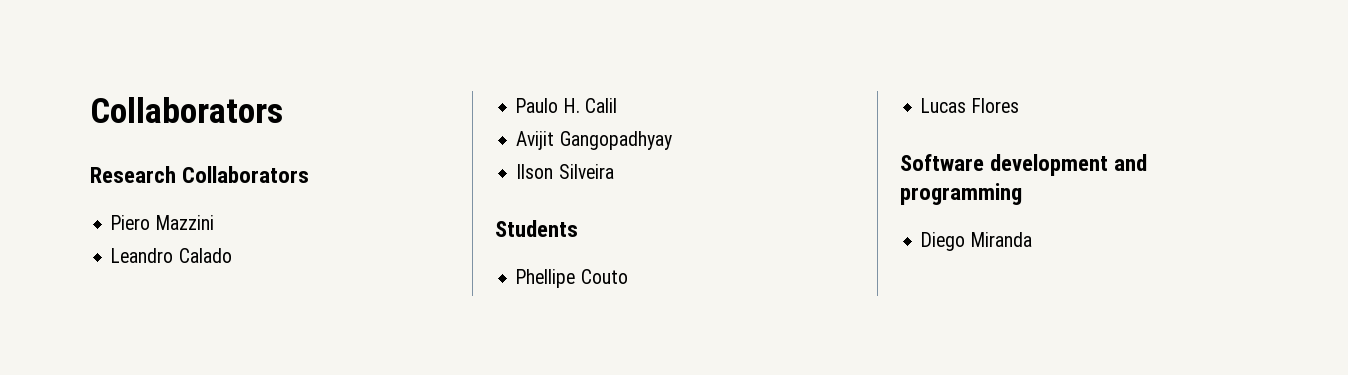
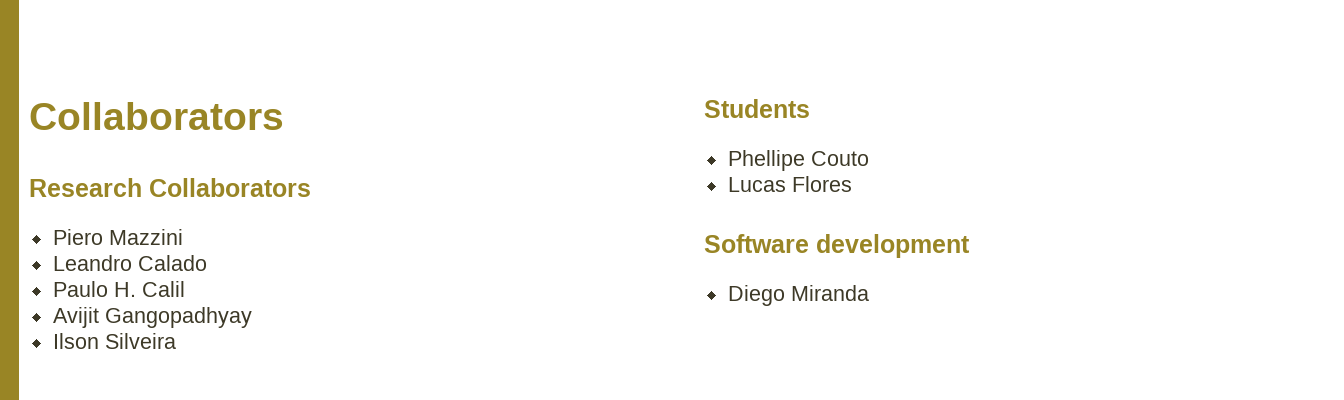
- Software development and programming
+ Software development

